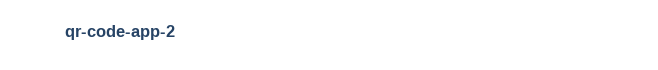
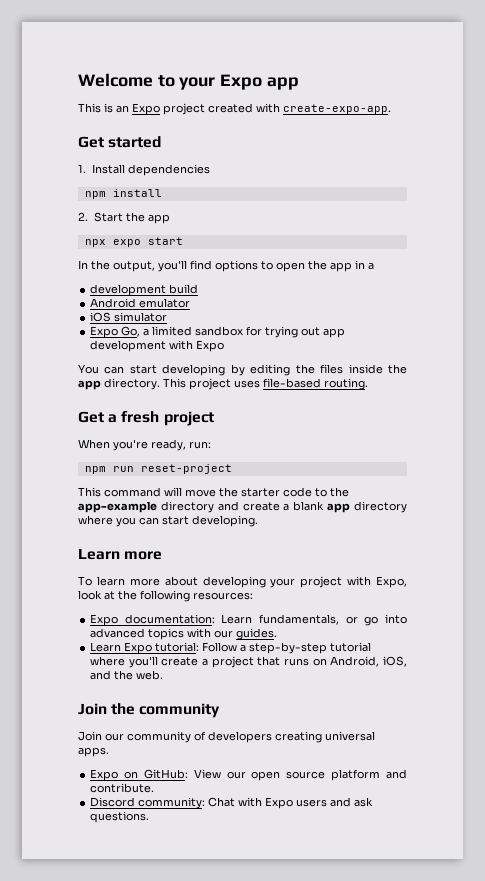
- qr-code-app-2
+ Welcome to your Expo app
+ This is an Expo project created with create-expo-app.
+ Get started
+ 1. Install dependencies
+ npm install
+ 2. Start the app
+ npx expo start
+ In the output, you'll find options to open the app in a
+ development build
+ Android emulator
+ iOS simulator
+ Expo Go, a limited sandbox for trying out app development with Expo
+ You can start developing by editing the files inside the app directory. This project uses file-based routing.
+ Get a fresh project
+ When you're ready, run:
+ npm run reset-project
+ This command will move the starter code to the app-example directory and create a blank app directory where you can start developing.
+ Learn more
+ To learn more about developing your project with Expo, look at the following resources:
+ Expo documentation: Learn fundamentals, or go into advanced topics with our guides.
+ Learn Expo tutorial: Follow a step-by-step tutorial where you'll create a project that runs on Android, iOS, and the web.
+ Join the community
+ Join our community of developers creating universal apps.
+ Expo on GitHub: View our open source platform and contribute.
+ Discord community: Chat with Expo users and ask questions.

